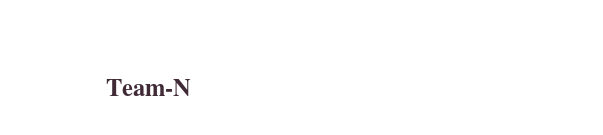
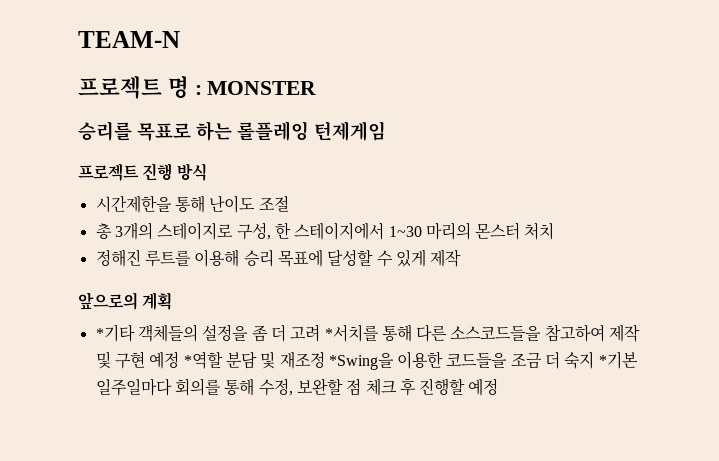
- Team-N
+ TEAM-N
+ 프로젝트 명 : MONSTER
+ 승리를 목표로 하는 롤플레잉 턴제게임
+ 프로젝트 진행 방식
+ 시간제한을 통해 난이도 조절
+ 총 3개의 스테이지로 구성, 한 스테이지에서 1~30 마리의 몬스터 처치
+ 정해진 루트를 이용해 승리 목표에 달성할 수 있게 제작
+ 앞으로의 계획
+ *기타 객체들의 설정을 좀 더 고려 *서치를 통해 다른 소스코드들을 참고하여 제작 및 구현 예정 *역할 분담 및 재조정 *Swing을 이용한 코드들을 조금 더 숙지 *기본 일주일마다 회의를 통해 수정, 보완할 점 체크 후 진행할 예정

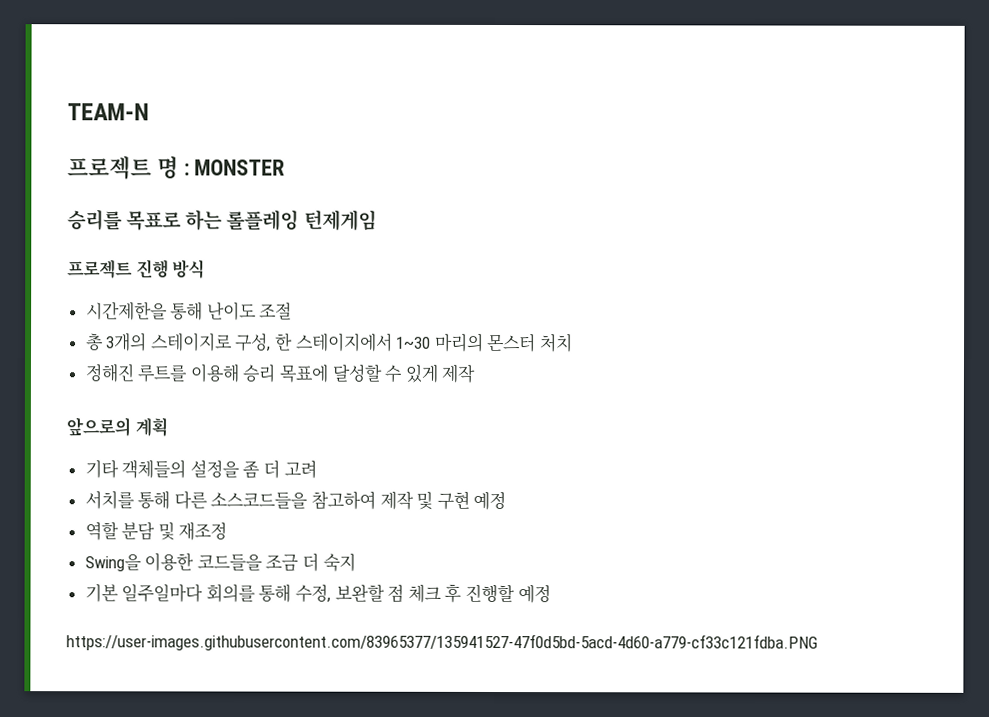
- *기타 객체들의 설정을 좀 더 고려 *서치를 통해 다른 소스코드들을 참고하여 제작 및 구현 예정 *역할 분담 및 재조정 *Swing을 이용한 코드들을 조금 더 숙지 *기본 일주일마다 회의를 통해 수정, 보완할 점 체크 후 진행할 예정
+ 기타 객체들의 설정을 좀 더 고려
+ 서치를 통해 다른 소스코드들을 참고하여 제작 및 구현 예정
+ 역할 분담 및 재조정
+ Swing을 이용한 코드들을 조금 더 숙지
+ 기본 일주일마다 회의를 통해 수정, 보완할 점 체크 후 진행할 예정
+ https://user-images.githubusercontent.com/83965377/135941527-47f0d5bd-5acd-4d60-a779-cf33c121fdba.PNG

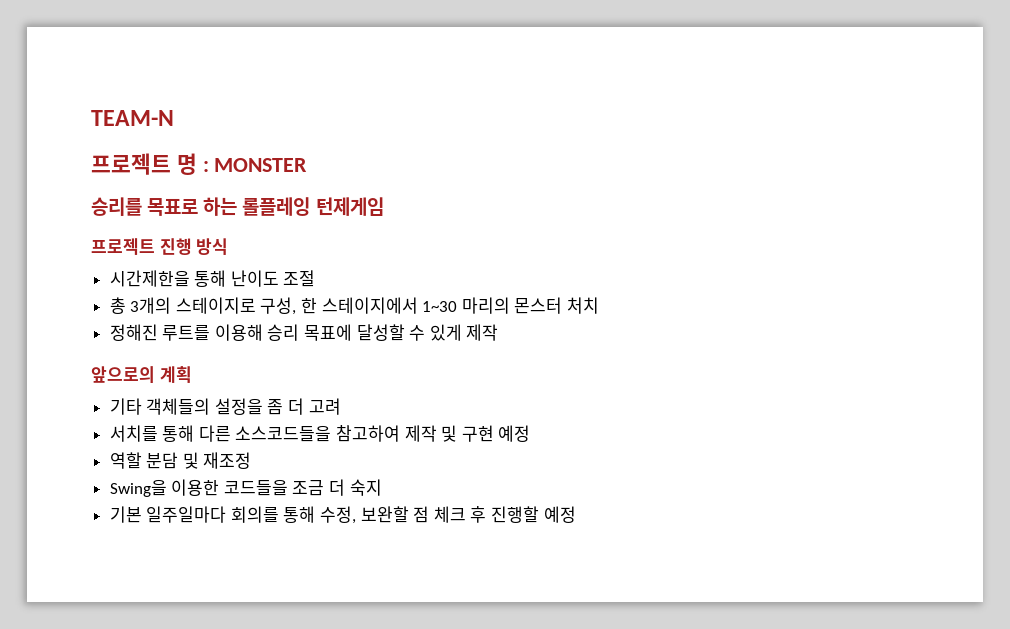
- https://user-images.githubusercontent.com/83965377/135941527-47f0d5bd-5acd-4d60-a779-cf33c121fdba.PNG

